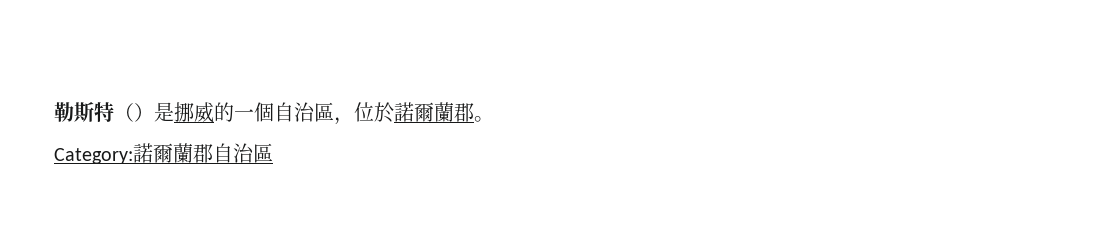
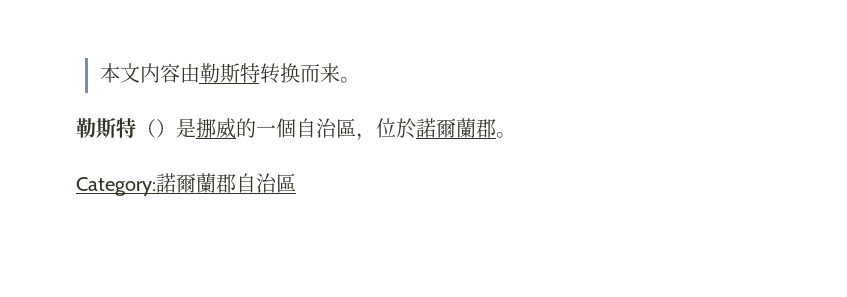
+ 本文内容由勒斯特转换而来。

